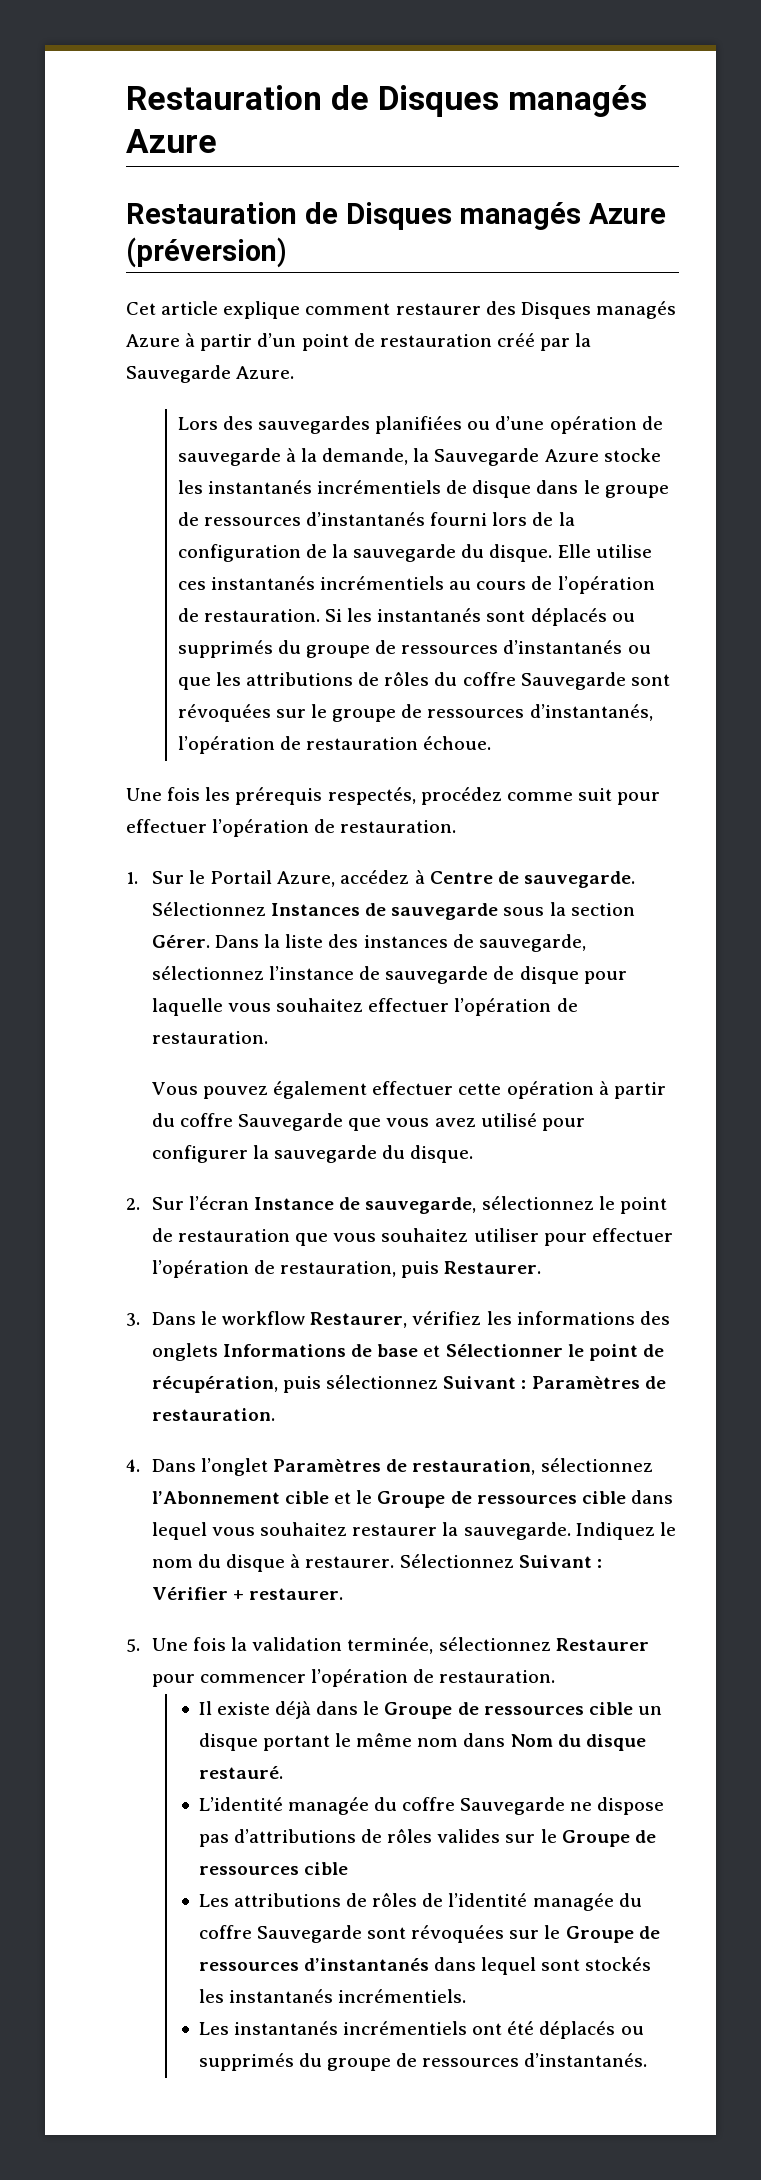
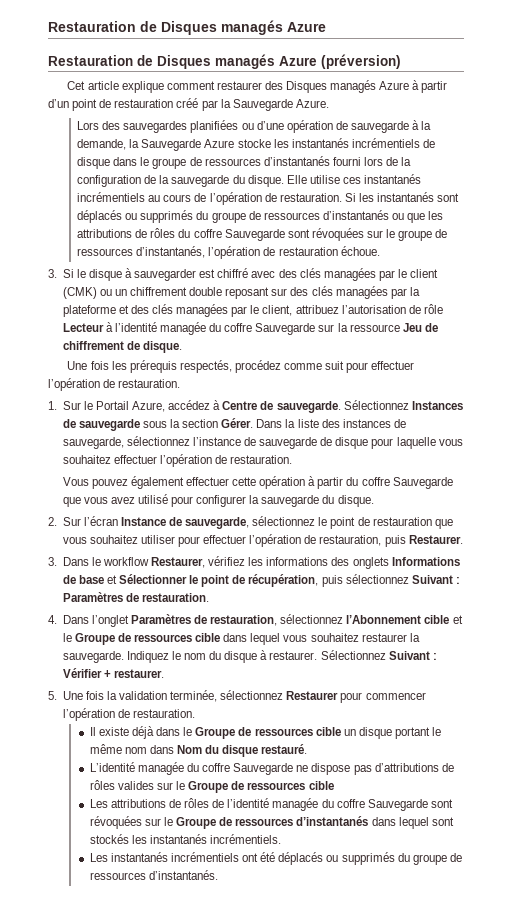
+ 3. Si le disque à sauvegarder est chiffré avec des clés managées par le client (CMK) ou un chiffrement double reposant sur des clés managées par la plateforme et des clés managées par le client, attribuez l’autorisation de rôle Lecteur à l’identité managée du coffre Sauvegarde sur la ressource Jeu de chiffrement de disque.

